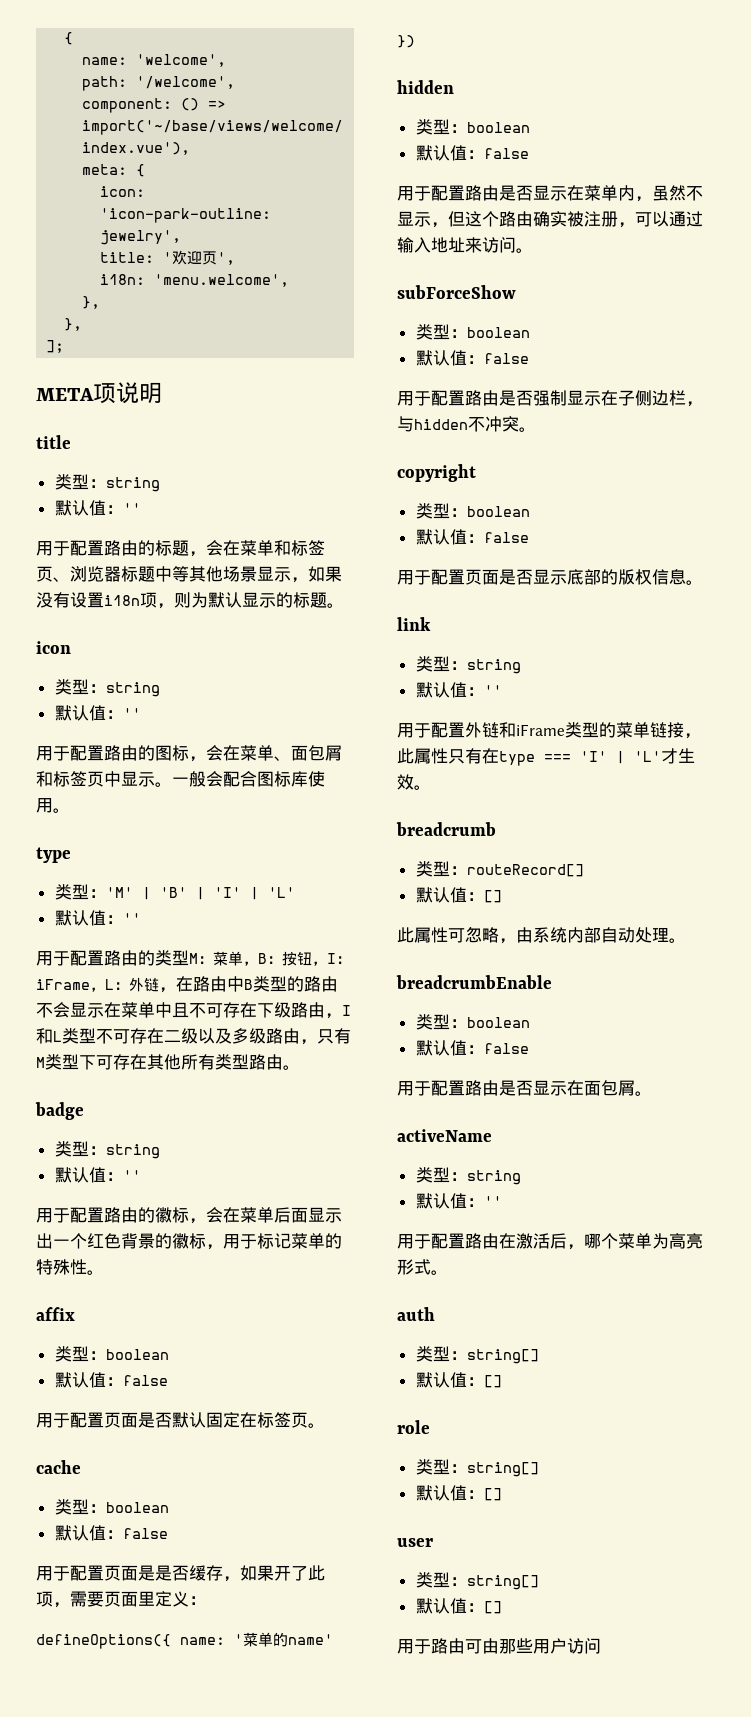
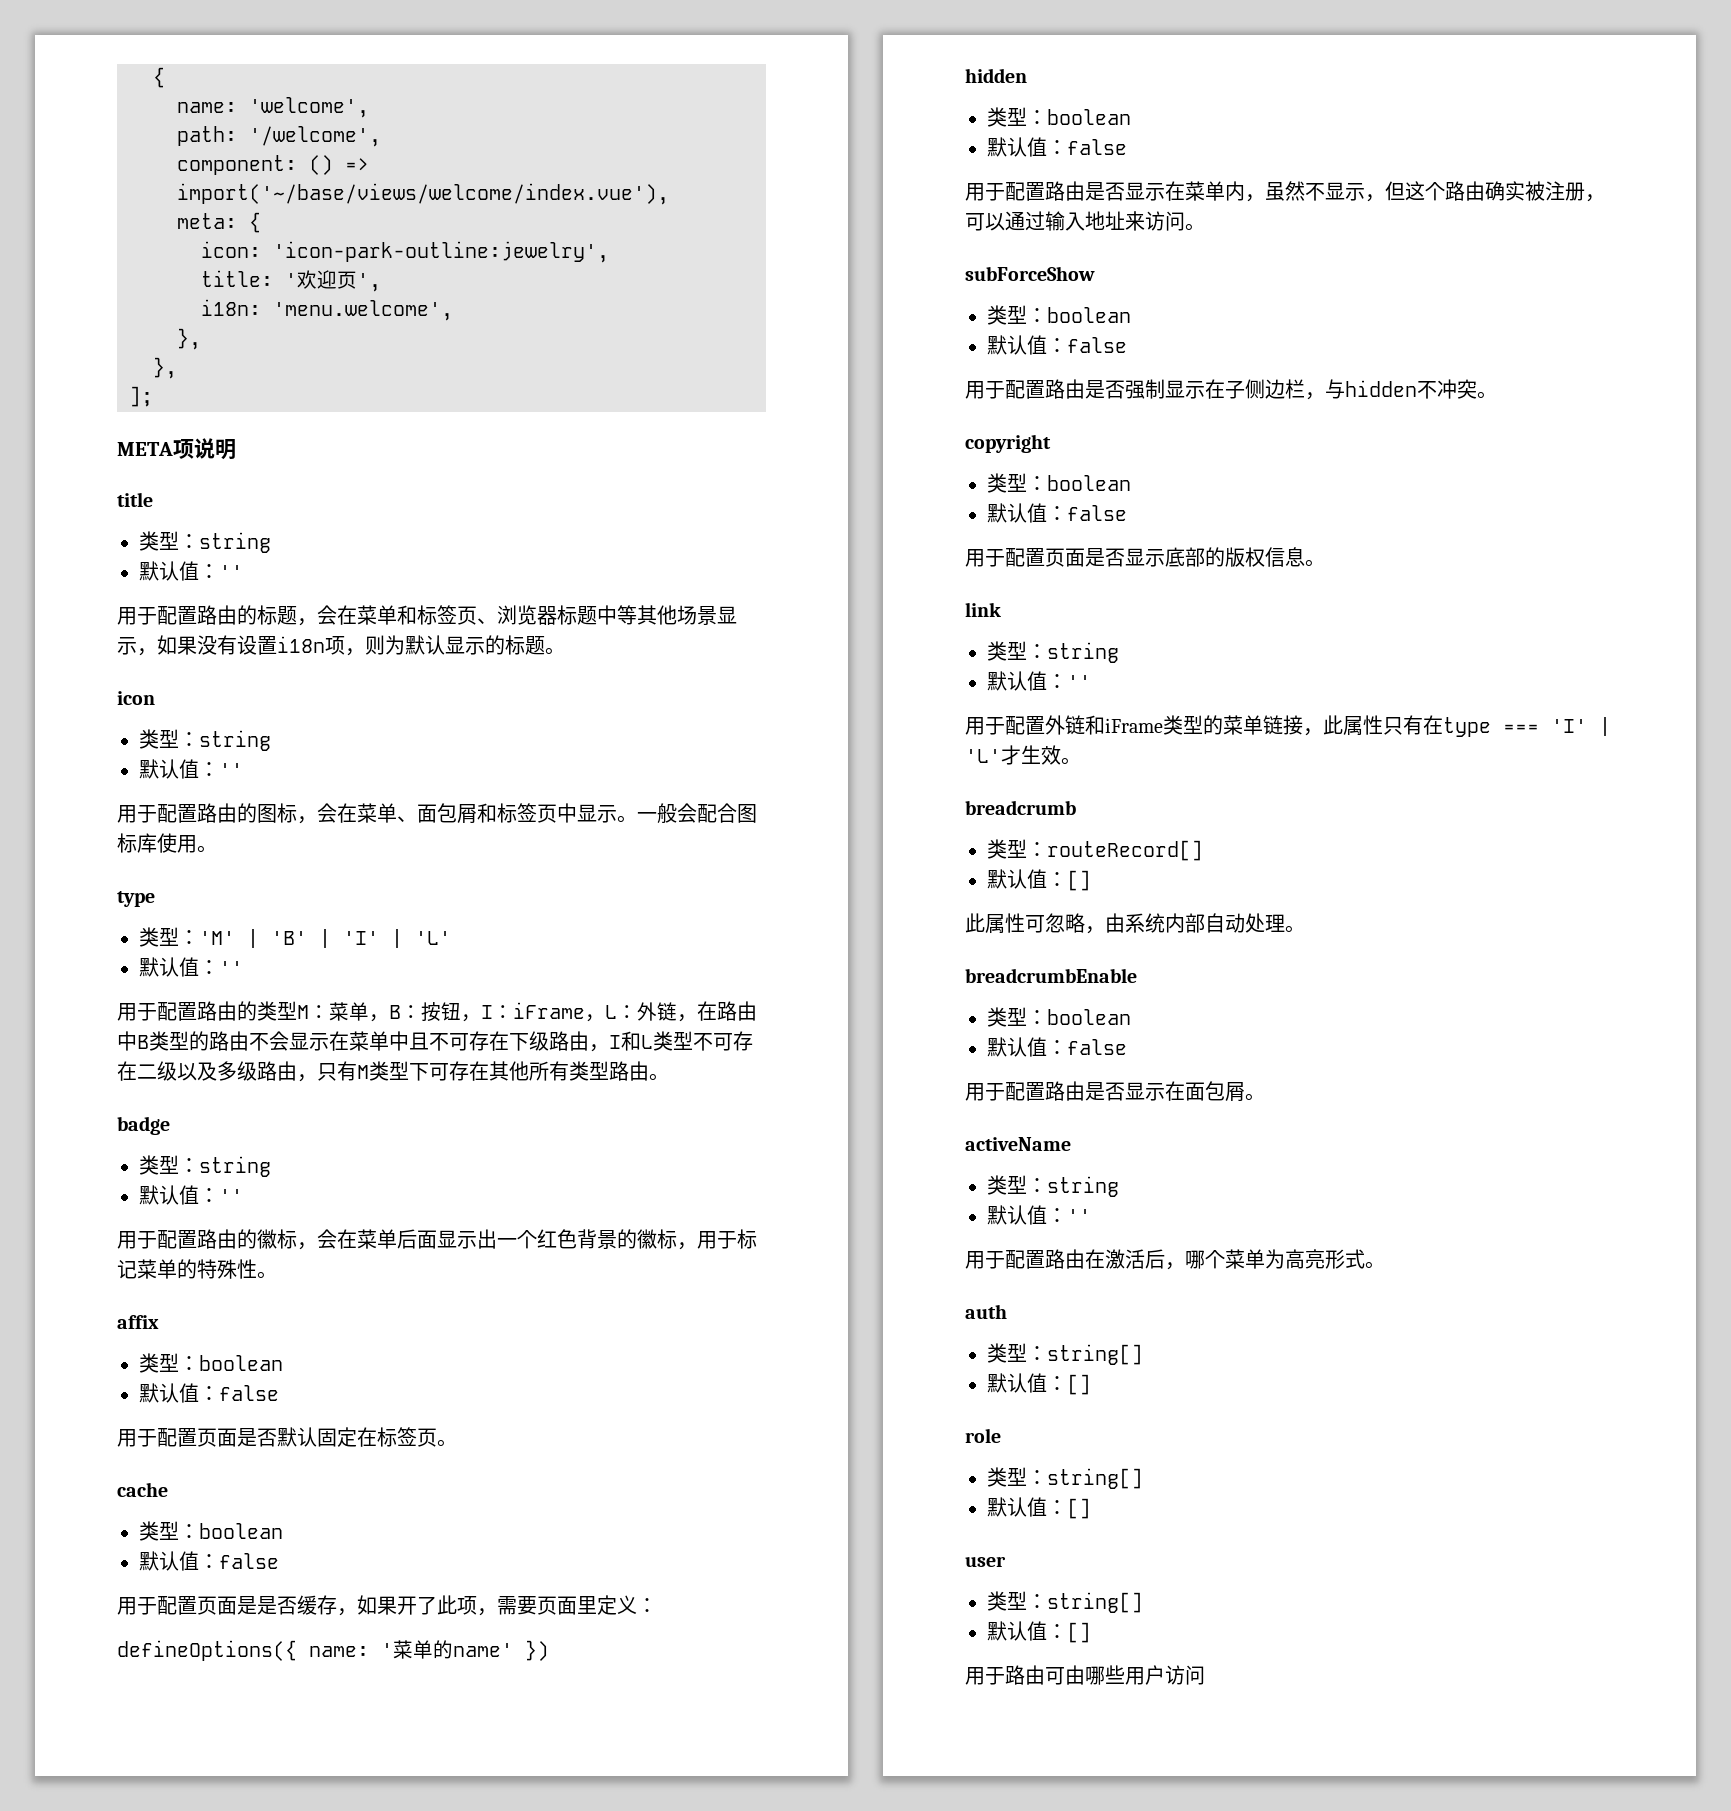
- 用于路由可由那些用户访问
+ 用于路由可由哪些用户访问

